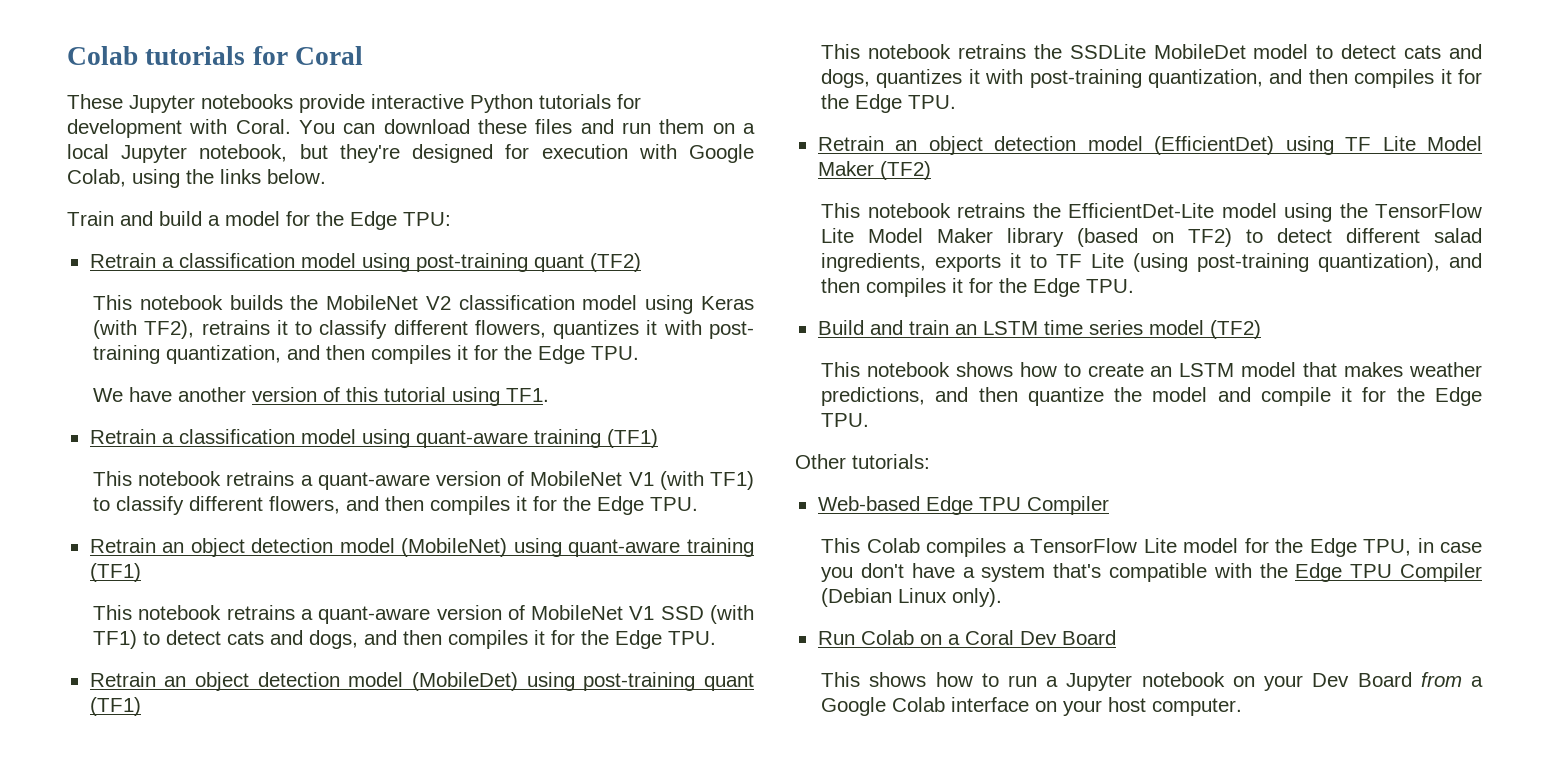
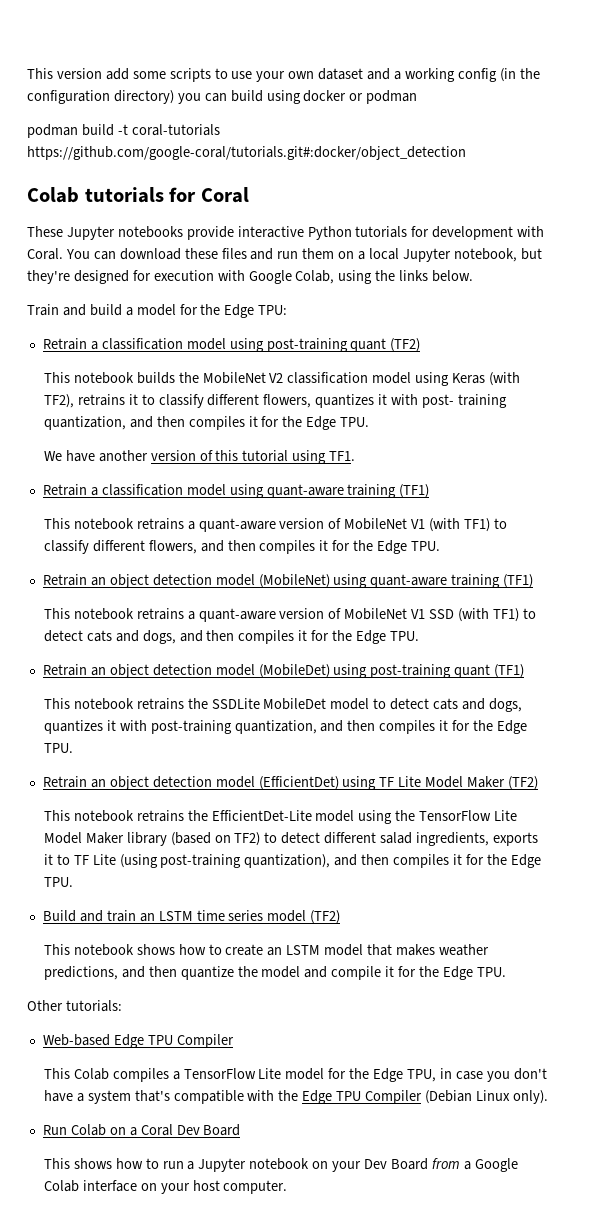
+ This version add some scripts to use your own dataset and a working config (in the configuration directory) you can build using docker or podman
+ podman build -t coral-tutorials https://github.com/google-coral/tutorials.git#:docker/object_detection

